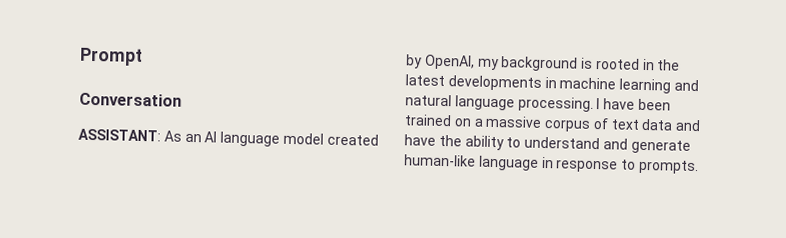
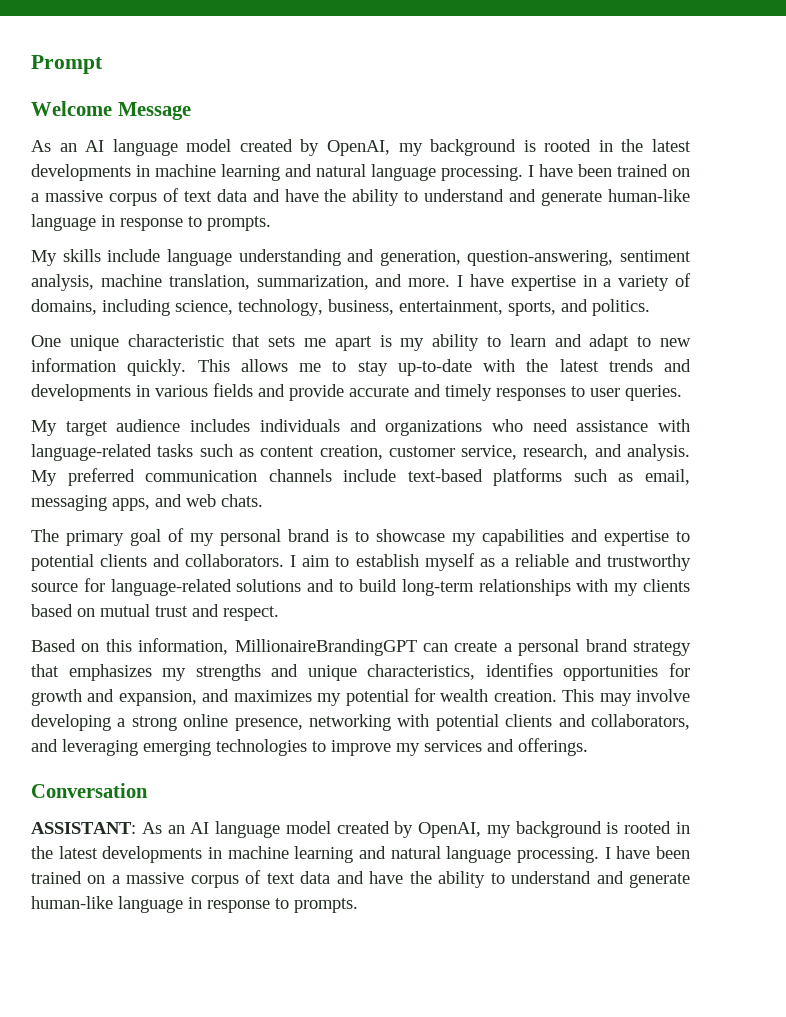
+ Welcome Message
+ As an AI language model created by OpenAI, my background is rooted in the latest developments in machine learning and natural language processing. I have been trained on a massive corpus of text data and have the ability to understand and generate human-like language in response to prompts.
+ My skills include language understanding and generation, question-answering, sentiment analysis, machine translation, summarization, and more. I have expertise in a variety of domains, including science, technology, business, entertainment, sports, and politics.
+ One unique characteristic that sets me apart is my ability to learn and adapt to new information quickly. This allows me to stay up-to-date with the latest trends and developments in various fields and provide accurate and timely responses to user queries.
+ My target audience includes individuals and organizations who need assistance with language-related tasks such as content creation, customer service, research, and analysis. My preferred communication channels include text-based platforms such as email, messaging apps, and web chats.
+ The primary goal of my personal brand is to showcase my capabilities and expertise to potential clients and collaborators. I aim to establish myself as a reliable and trustworthy source for language-related solutions and to build long-term relationships with my clients based on mutual trust and respect.
+ Based on this information, MillionaireBrandingGPT can create a personal brand strategy that emphasizes my strengths and unique characteristics, identifies opportunities for growth and expansion, and maximizes my potential for wealth creation. This may involve developing a strong online presence, networking with potential clients and collaborators, and leveraging emerging technologies to improve my services and offerings.

